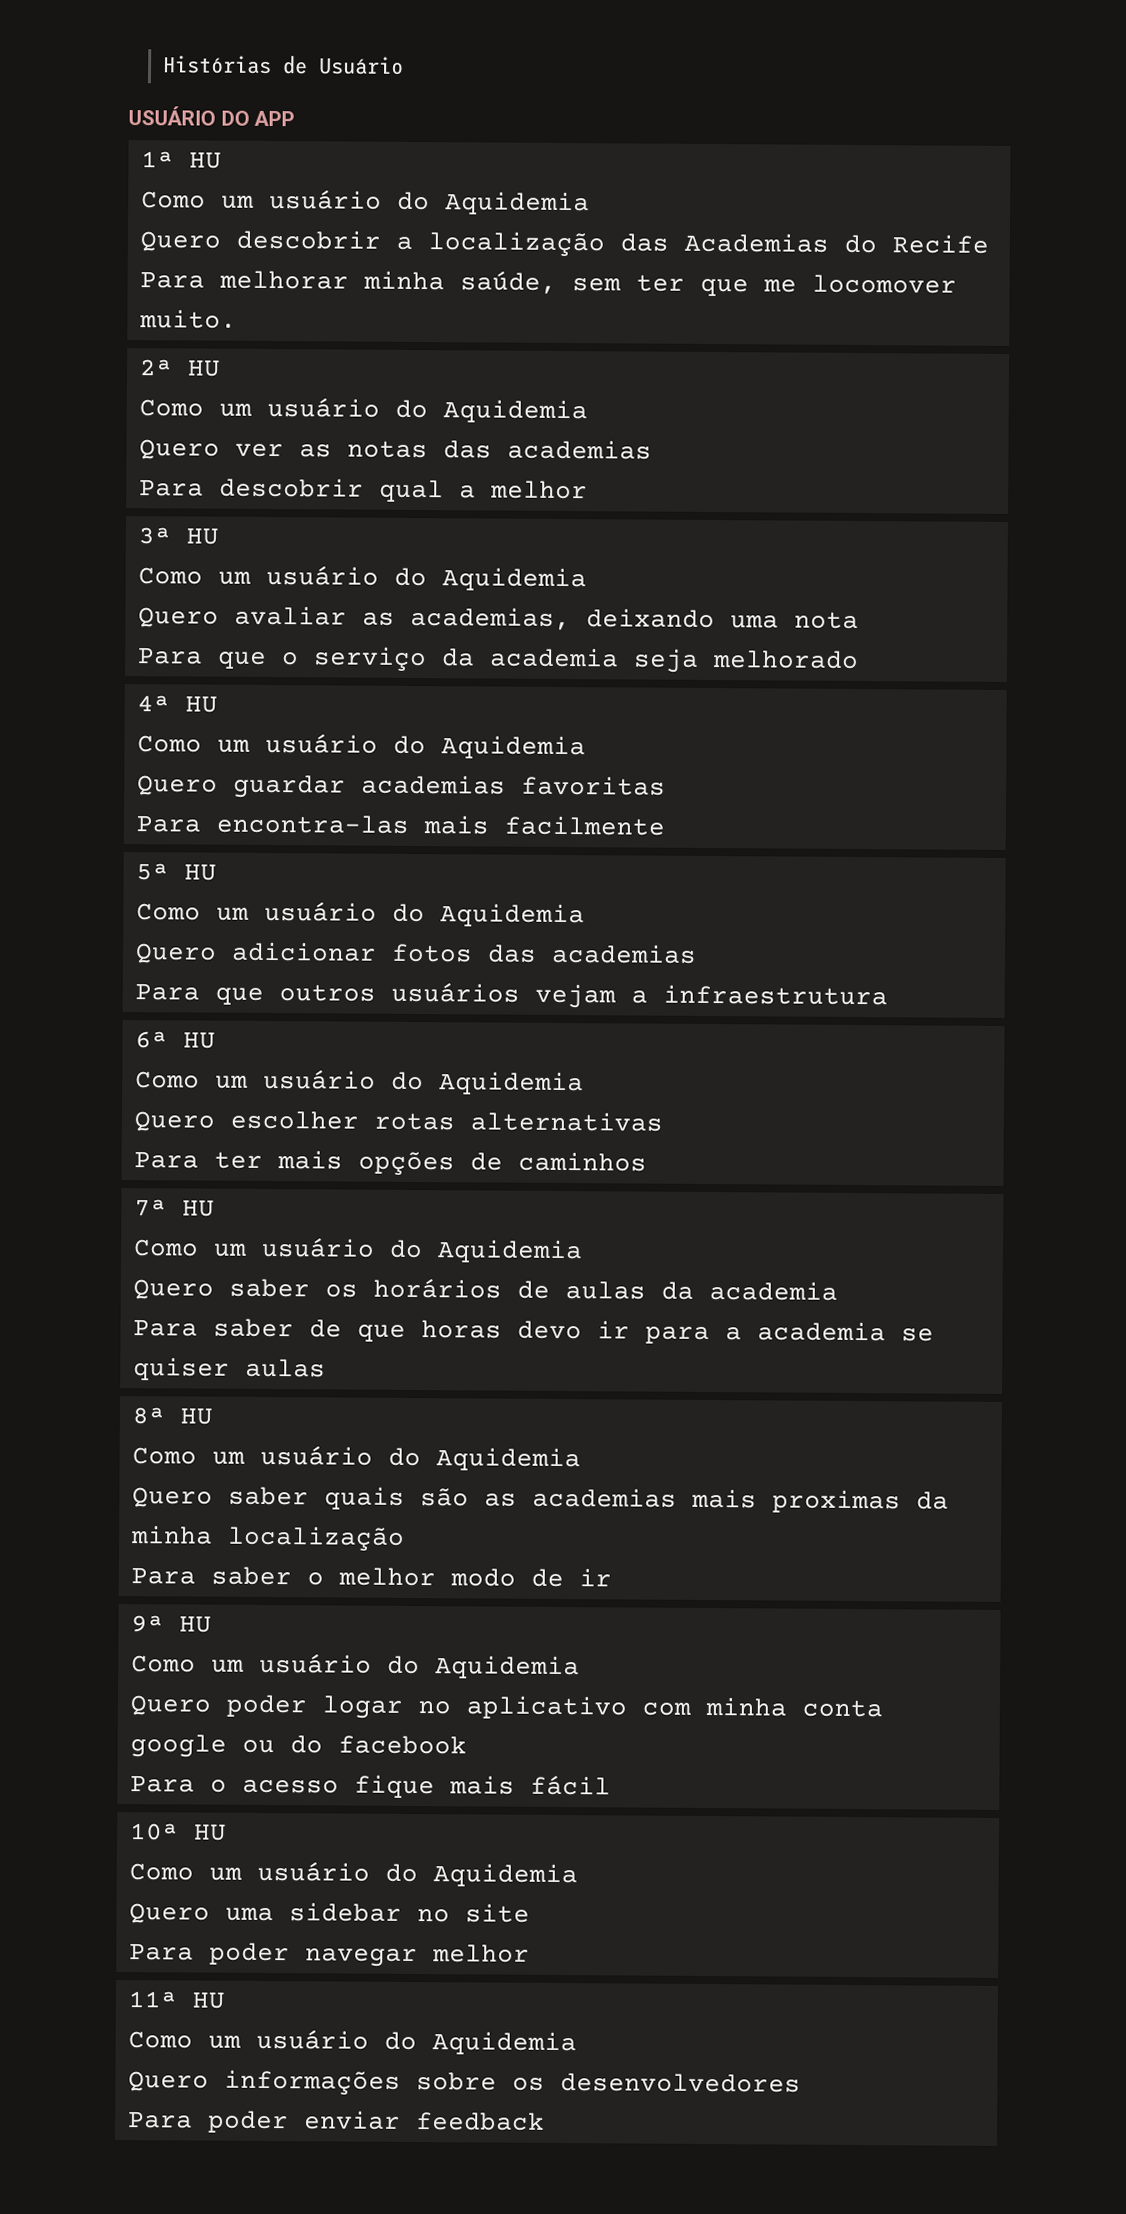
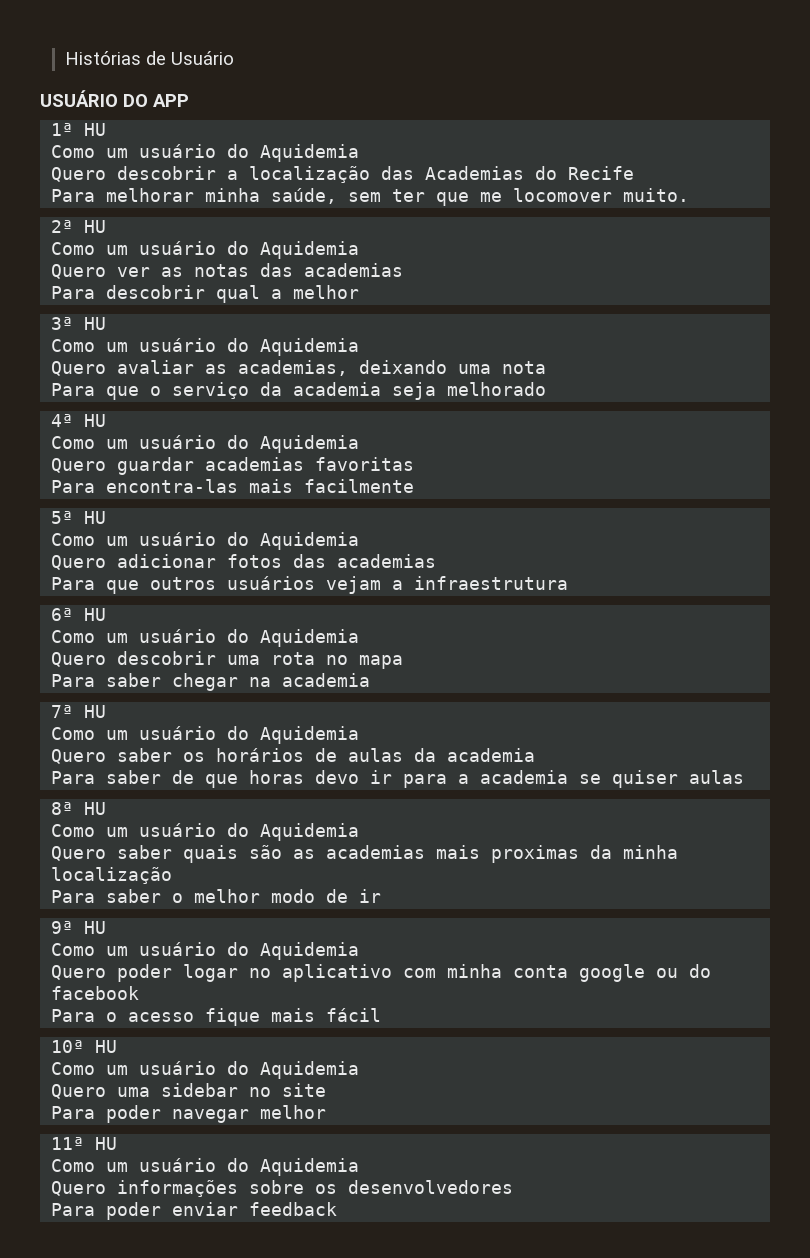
- Quero escolher rotas alternativas
- Para ter mais opções de caminhos
+ Quero descobrir uma rota no mapa
+ Para saber chegar na academia

